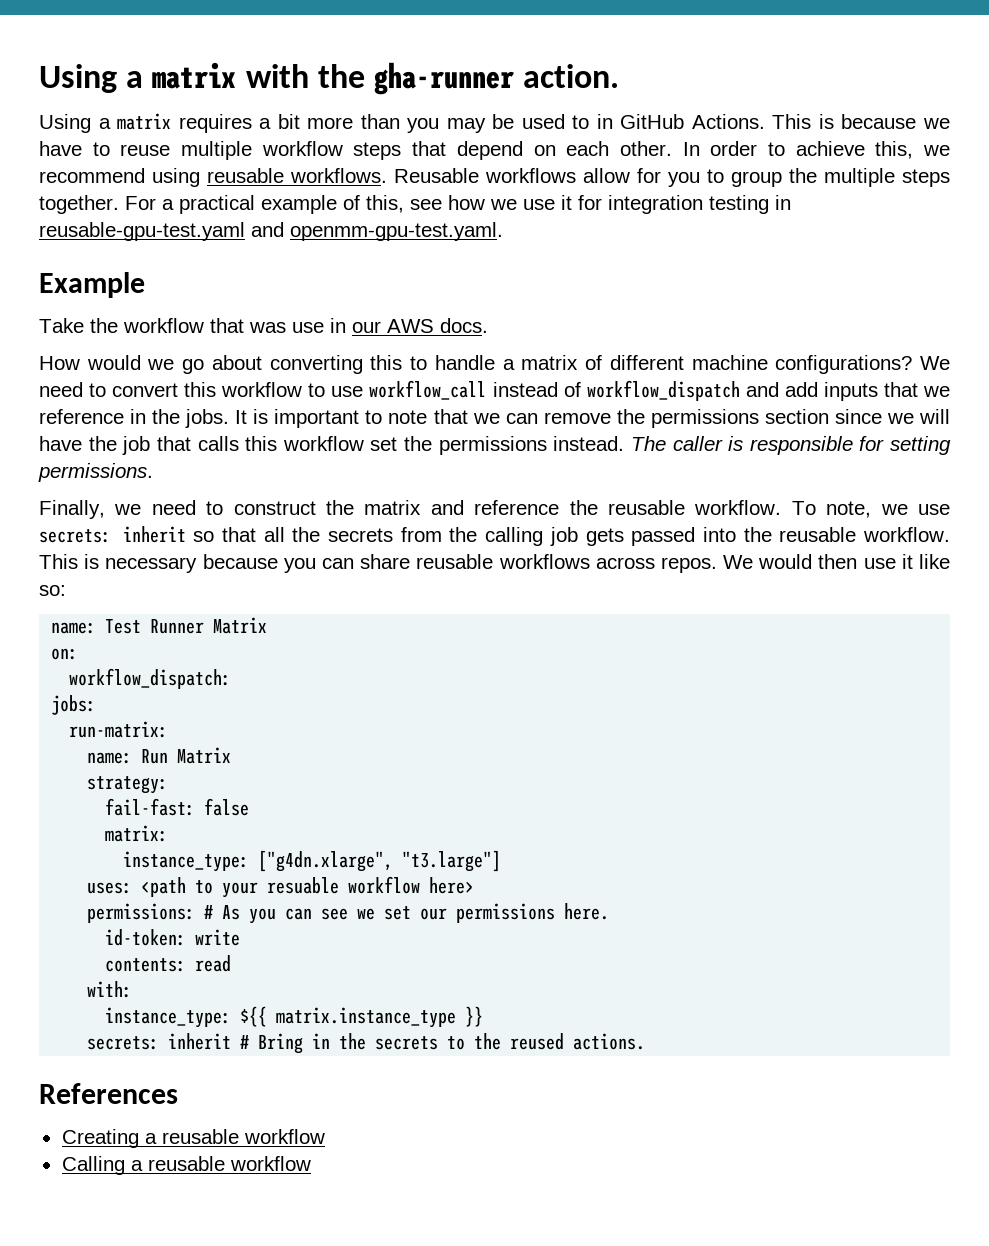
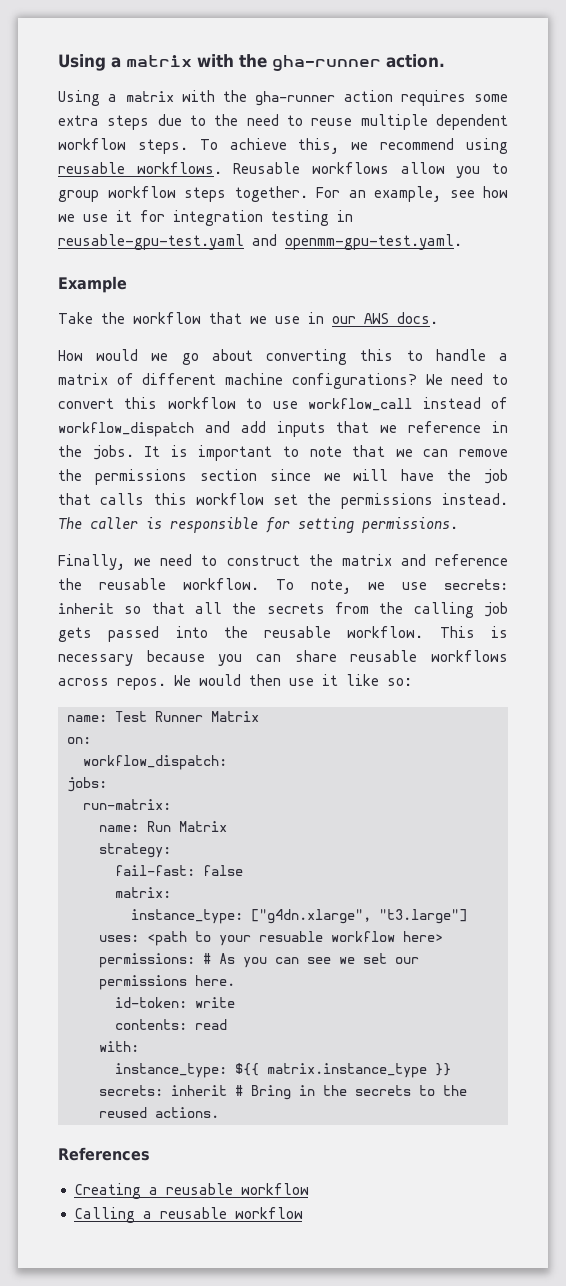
- Using a matrix requires a bit more than you may be used to in GitHub Actions. This is because we have to reuse multiple workflow steps that depend on each other. In order to achieve this, we recommend using reusable workflows.
+ Using a matrix with the gha-runner action requires some extra steps due to the need to reuse multiple dependent workflow steps. To achieve this, we recommend using reusable workflows.
- Reusable workflows allow for you to group the multiple steps together.
+ Reusable workflows allow you to group workflow steps together.
- For a practical example of this, see how we use it for integration testing in reusable-gpu-test.yaml and openmm-gpu-test.yaml.
+ For an example, see how we use it for integration testing in reusable-gpu-test.yaml and openmm-gpu-test.yaml.
- Take the workflow that was use in our AWS docs.
+ Take the workflow that we use in our AWS docs.

